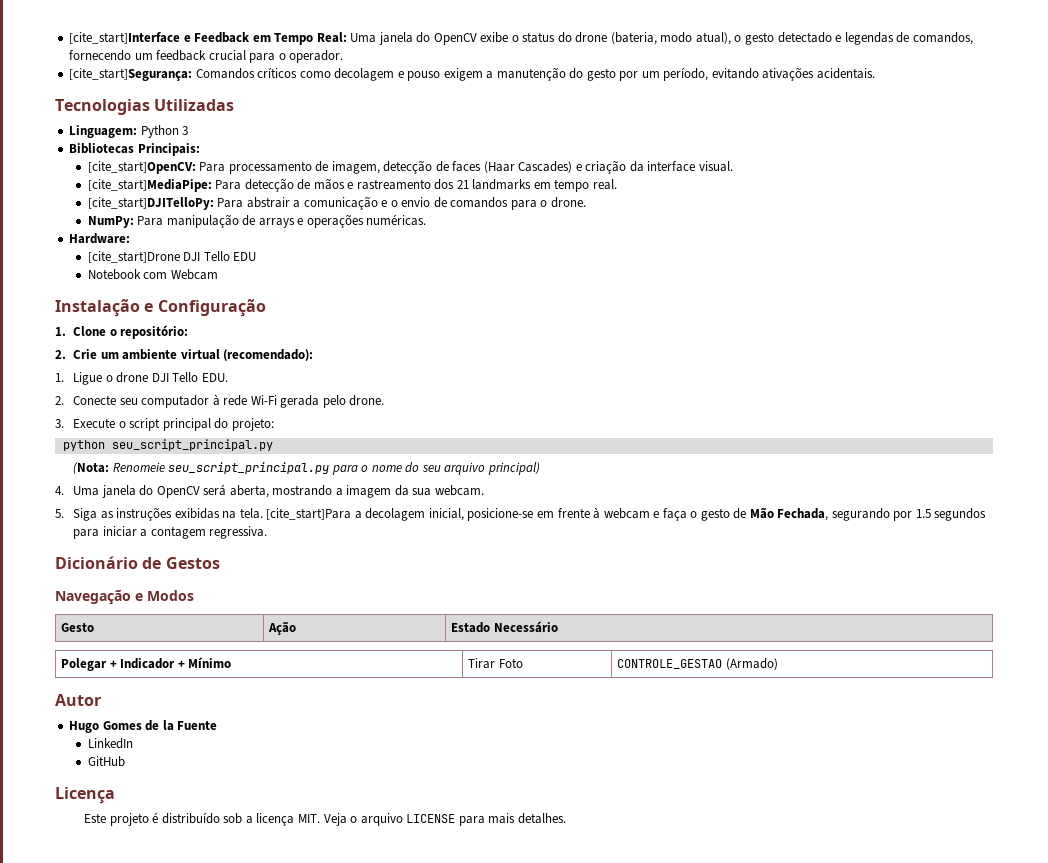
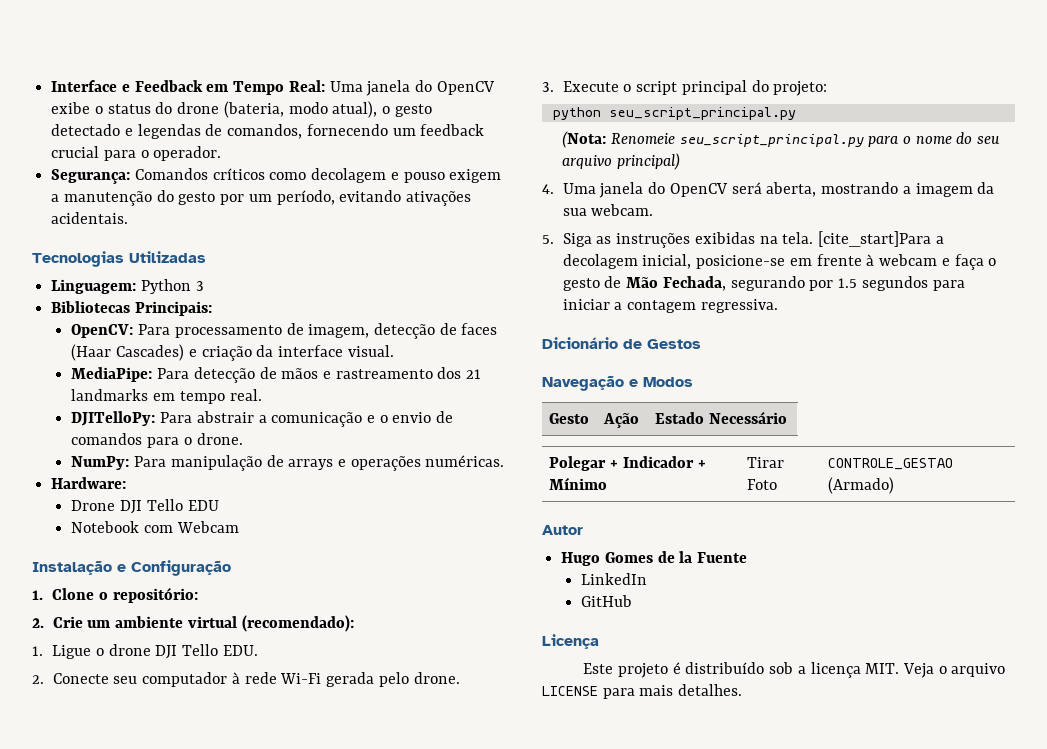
- [cite_start]Interface e Feedback em Tempo Real: Uma janela do OpenCV exibe o status do drone (bateria, modo atual), o gesto detectado e legendas de comandos, fornecendo um feedback crucial para o operador.
+ Interface e Feedback em Tempo Real: Uma janela do OpenCV exibe o status do drone (bateria, modo atual), o gesto detectado e legendas de comandos, fornecendo um feedback crucial para o operador.
- [cite_start]Segurança: Comandos críticos como decolagem e pouso exigem a manutenção do gesto por um período, evitando ativações acidentais.
+ Segurança: Comandos críticos como decolagem e pouso exigem a manutenção do gesto por um período, evitando ativações acidentais.
- [cite_start]OpenCV: Para processamento de imagem, detecção de faces (Haar Cascades) e criação da interface visual.
+ OpenCV: Para processamento de imagem, detecção de faces (Haar Cascades) e criação da interface visual.
- [cite_start]MediaPipe: Para detecção de mãos e rastreamento dos 21 landmarks em tempo real.
+ MediaPipe: Para detecção de mãos e rastreamento dos 21 landmarks em tempo real.
- [cite_start]DJITelloPy: Para abstrair a comunicação e o envio de comandos para o drone.
+ DJITelloPy: Para abstrair a comunicação e o envio de comandos para o drone.
- [cite_start]Drone DJI Tello EDU
+ Drone DJI Tello EDU

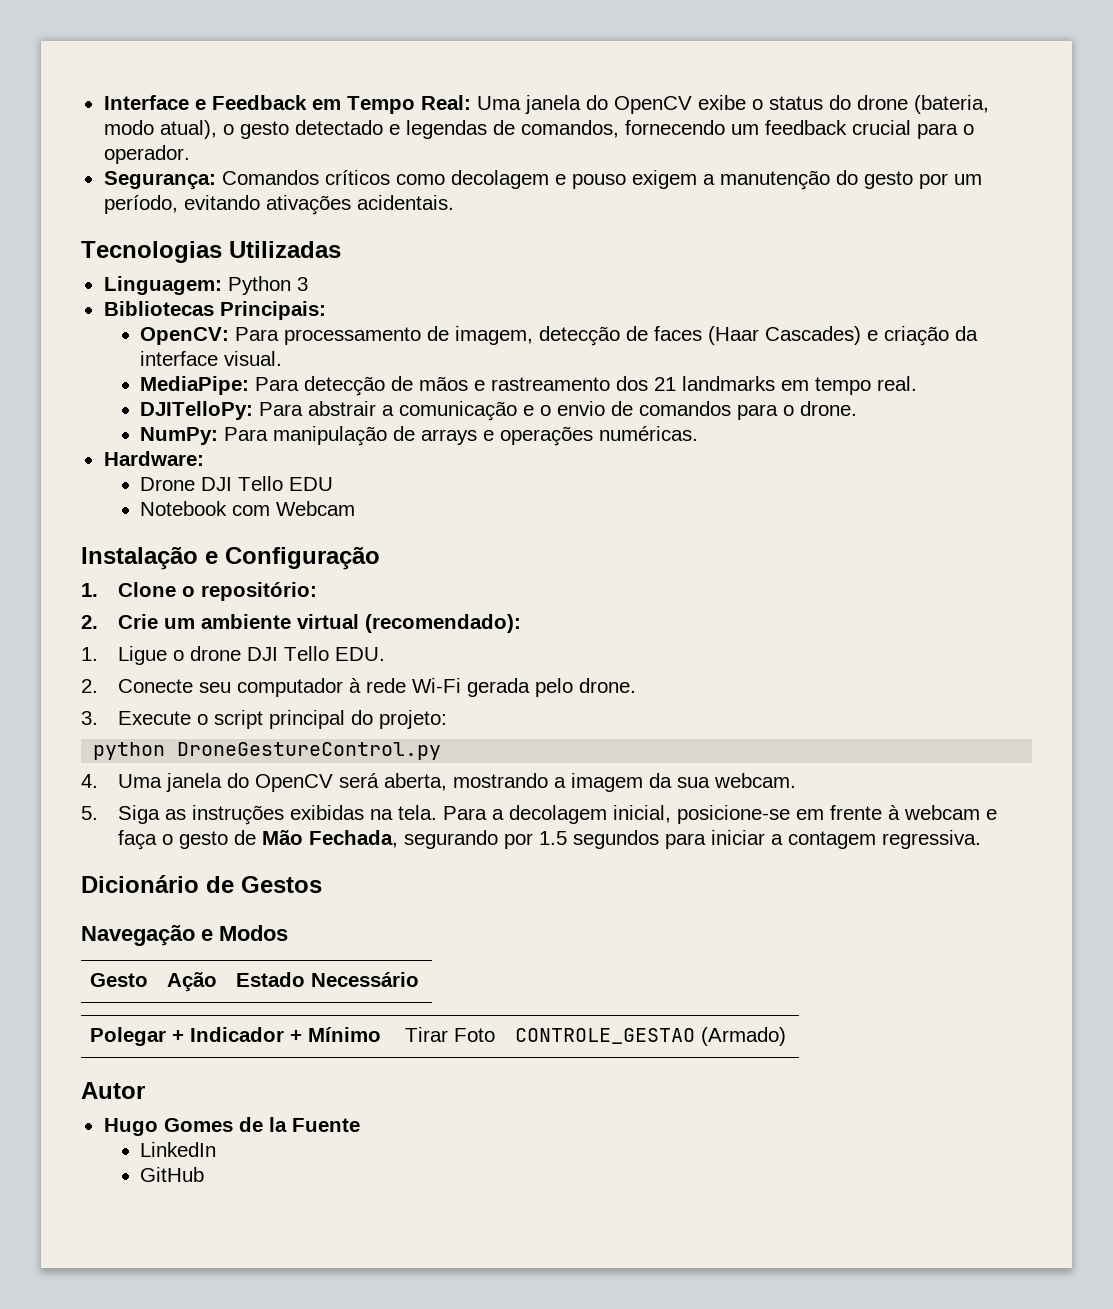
- python seu_script_principal.py
- (Nota: Renomeie seu_script_principal.py para o nome do seu arquivo principal)
+ python DroneGestureControl.py
- [cite_start]Para a decolagem inicial, posicione-se em frente à webcam e faça o gesto de Mão Fechada, segurando por 1.5 segundos para iniciar a contagem regressiva.
+ Para a decolagem inicial, posicione-se em frente à webcam e faça o gesto de Mão Fechada, segurando por 1.5 segundos para iniciar a contagem regressiva.
- Licença
- Este projeto é distribuído sob a licença MIT. Veja o arquivo LICENSE para mais detalhes.

